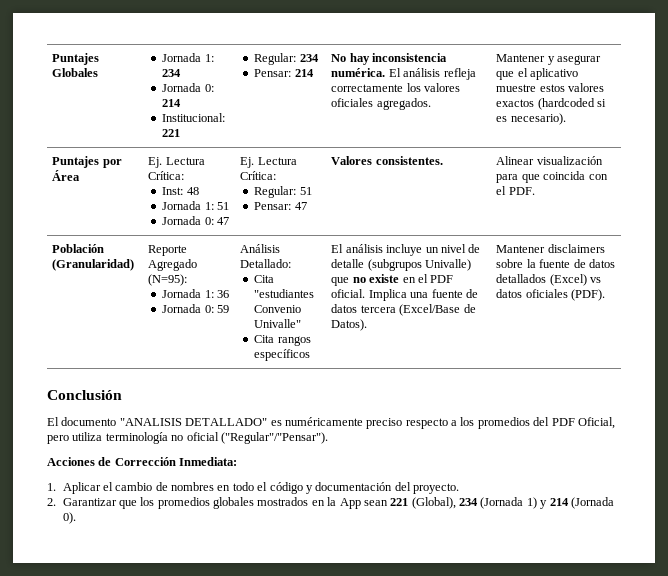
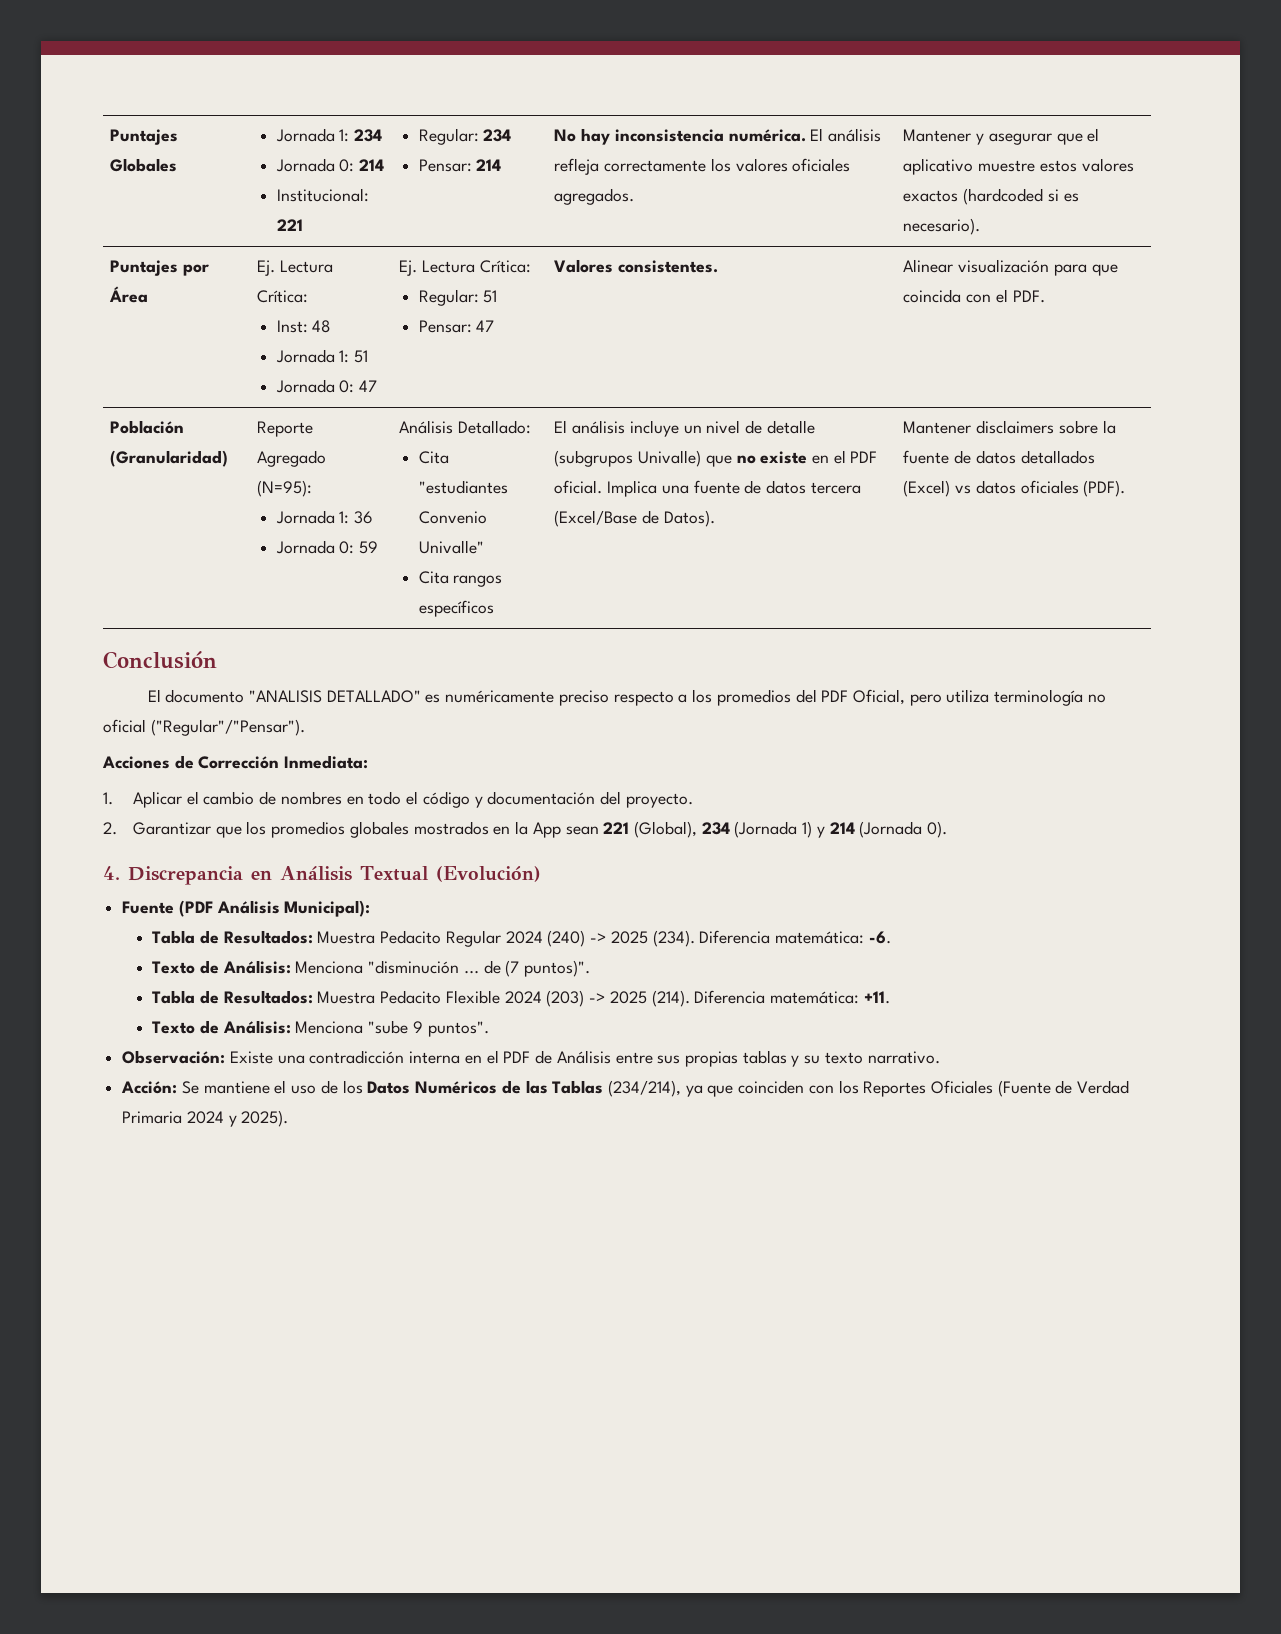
+ 4. Discrepancia en Análisis Textual (Evolución)
+ Fuente (PDF Análisis Municipal):
+ Tabla de Resultados: Muestra Pedacito Regular 2024 (240) -> 2025 (234). Diferencia matemática: -6.
+ Texto de Análisis: Menciona "disminución ... de (7 puntos)".
+ Tabla de Resultados: Muestra Pedacito Flexible 2024 (203) -> 2025 (214). Diferencia matemática: +11.
+ Texto de Análisis: Menciona "sube 9 puntos".
+ Observación: Existe una contradicción interna en el PDF de Análisis entre sus propias tablas y su texto narrativo.
+ Acción: Se mantiene el uso de los Datos Numéricos de las Tablas (234/214), ya que coinciden con los Reportes Oficiales (Fuente de Verdad Primaria 2024 y 2025).

